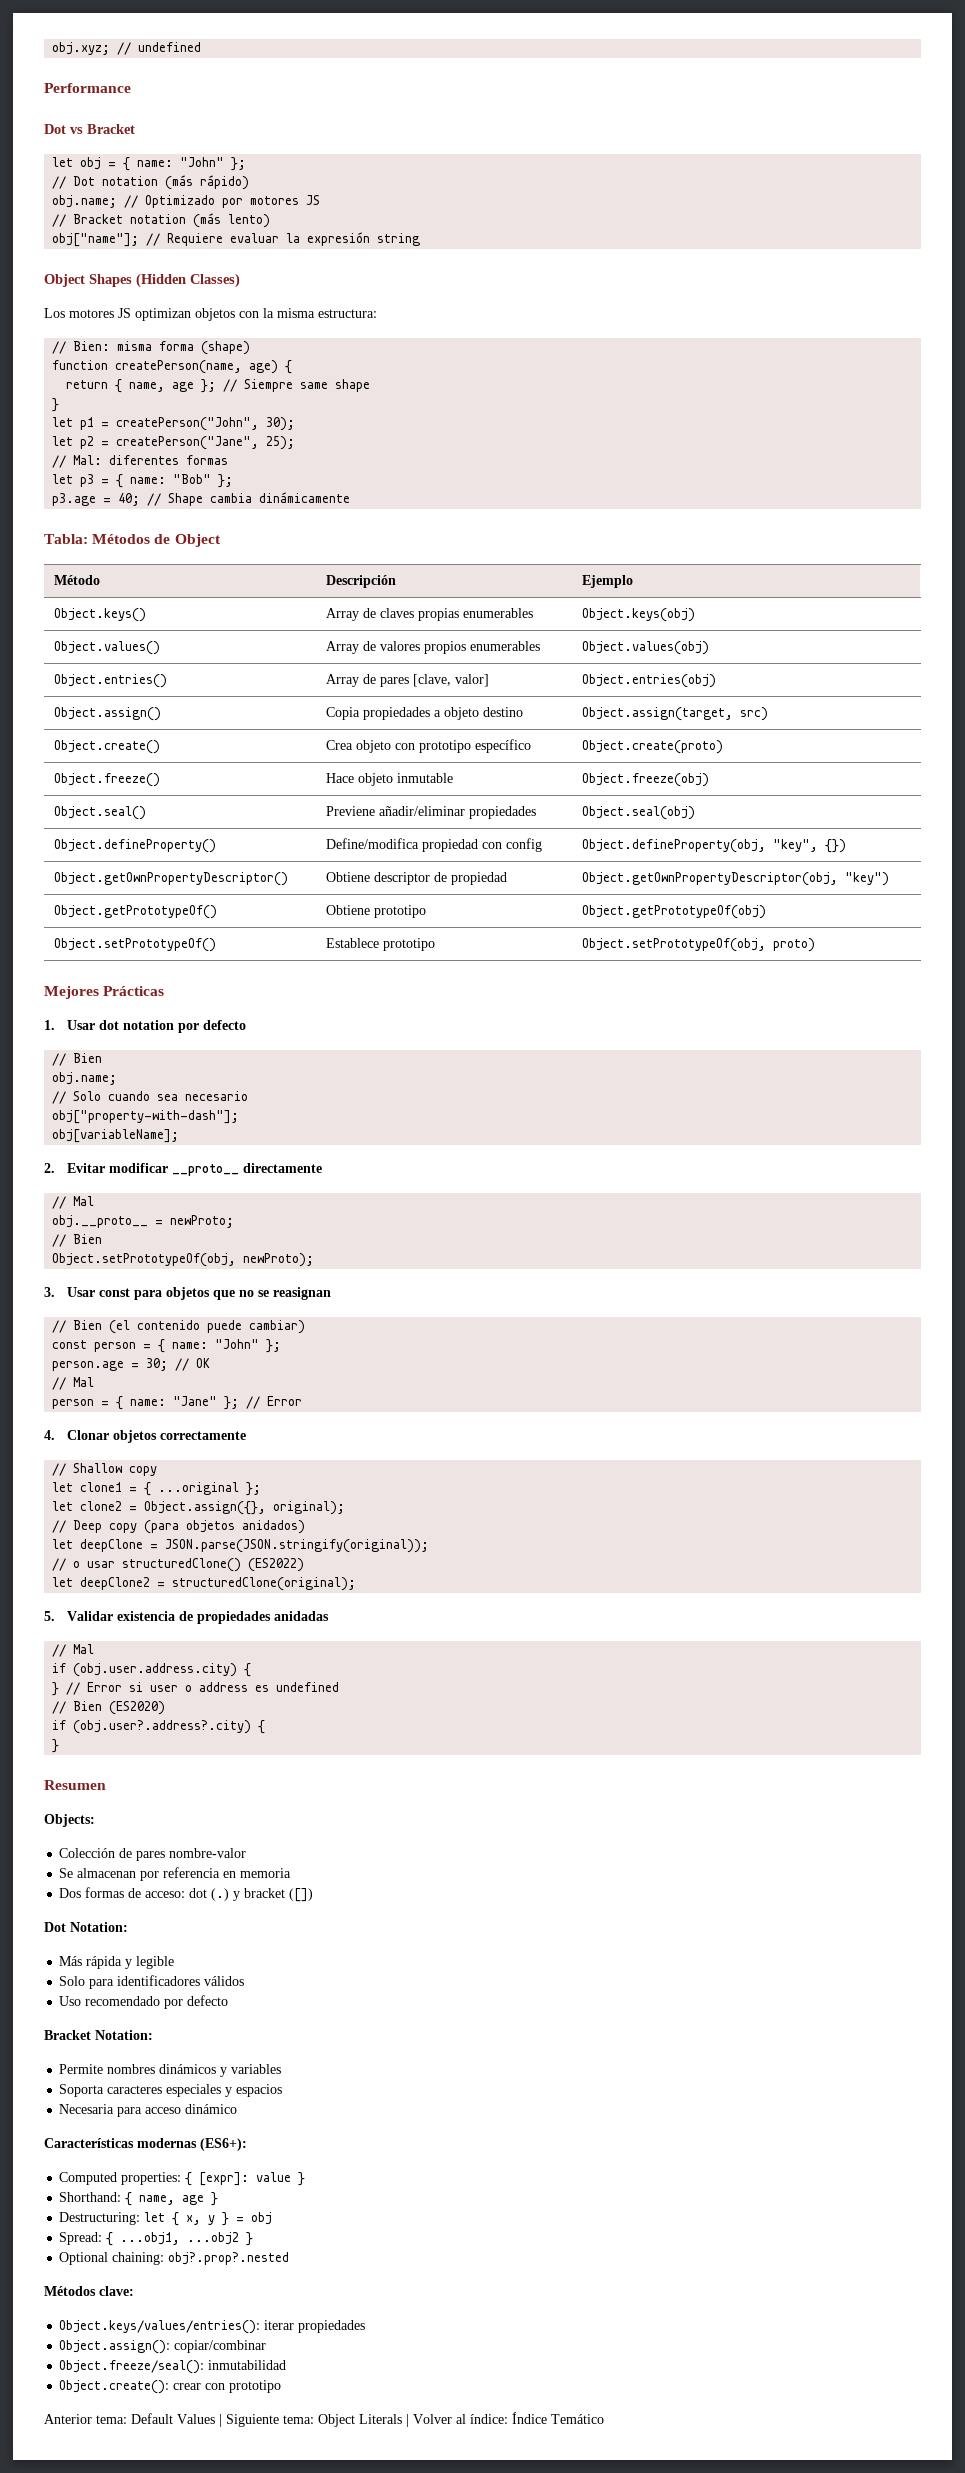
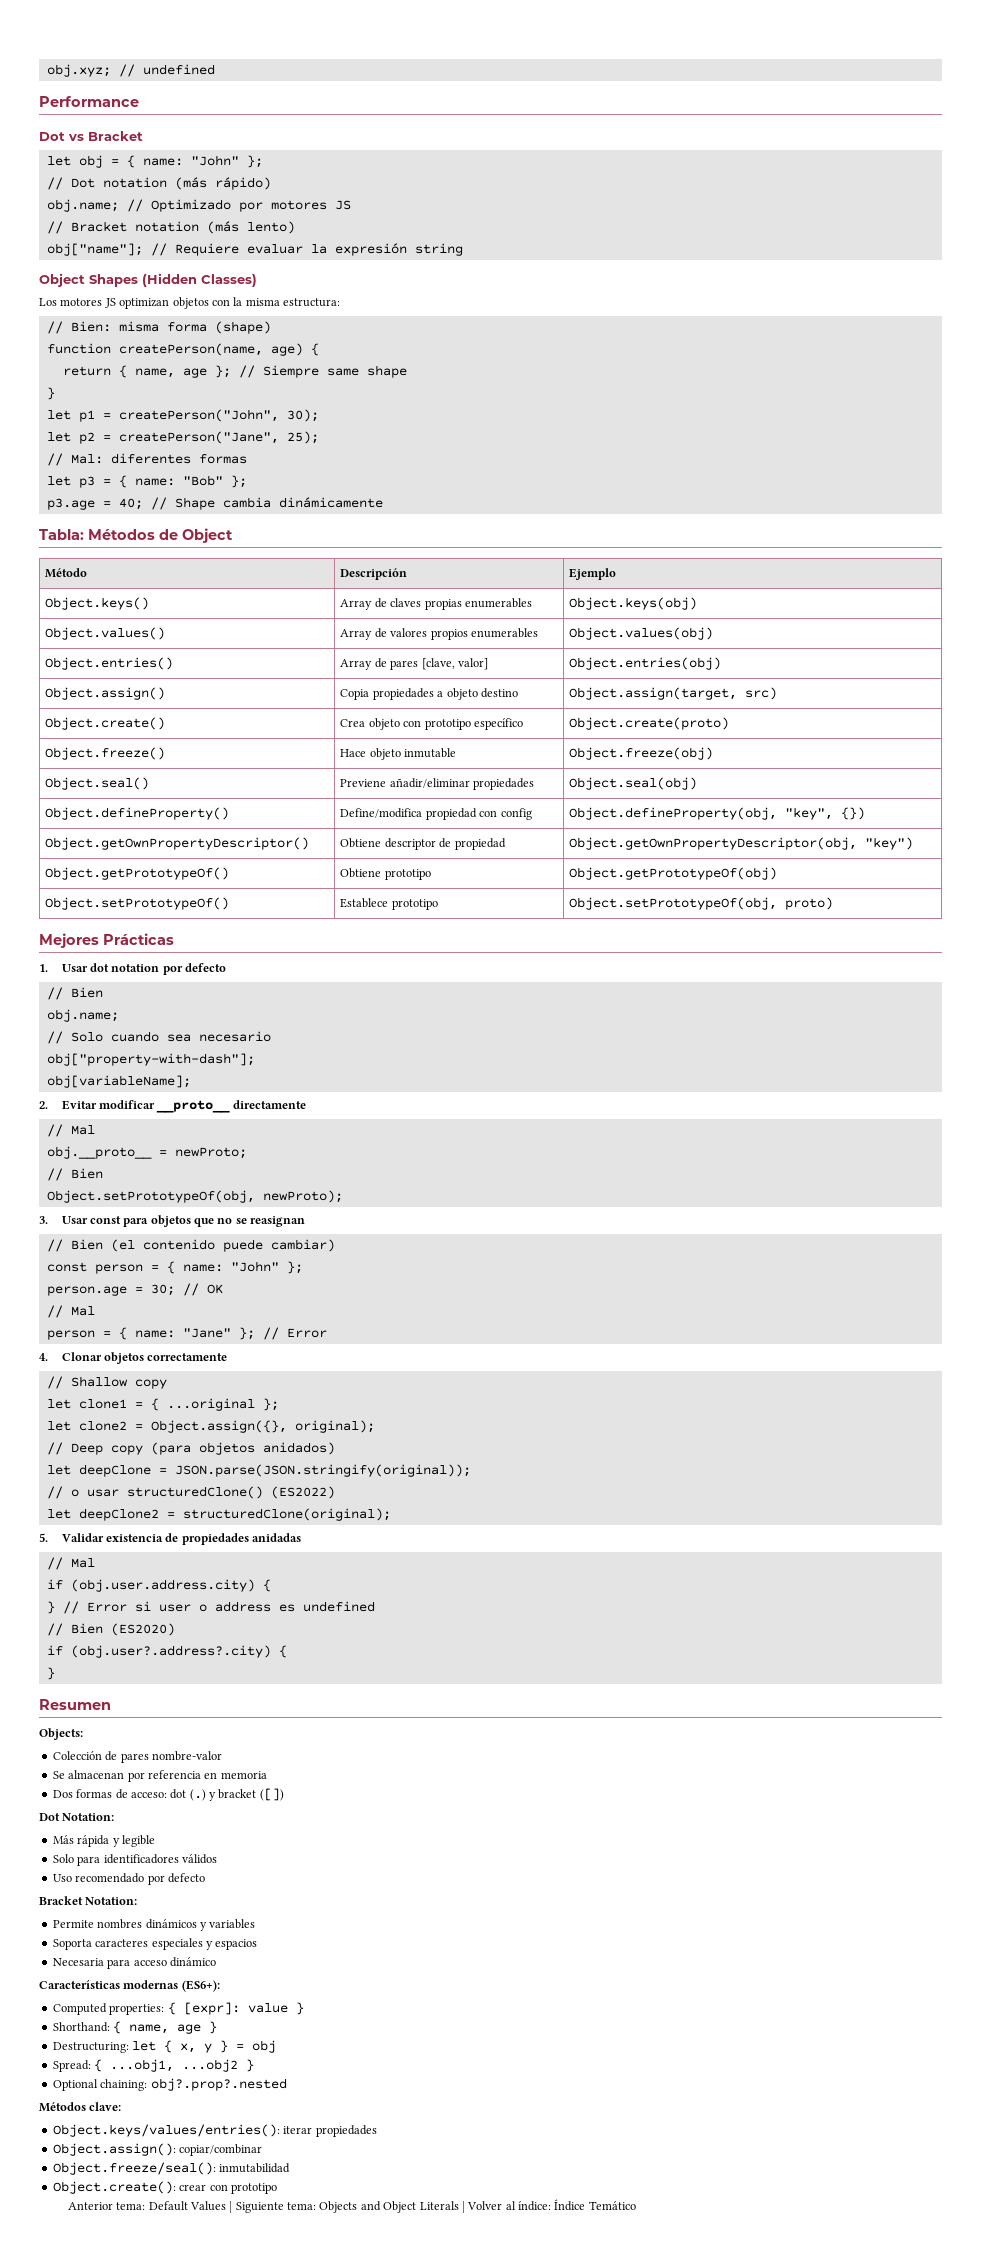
- Anterior tema: Default Values | Siguiente tema: Object Literals | Volver al índice: Índice Temático
+ Anterior tema: Default Values | Siguiente tema: Objects and Object Literals | Volver al índice: Índice Temático

